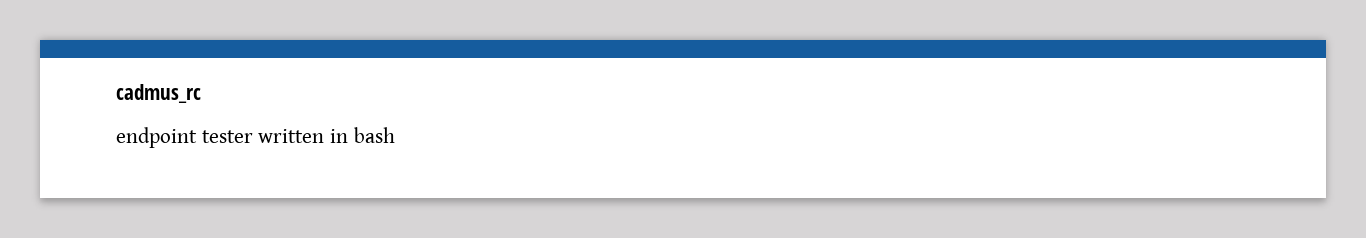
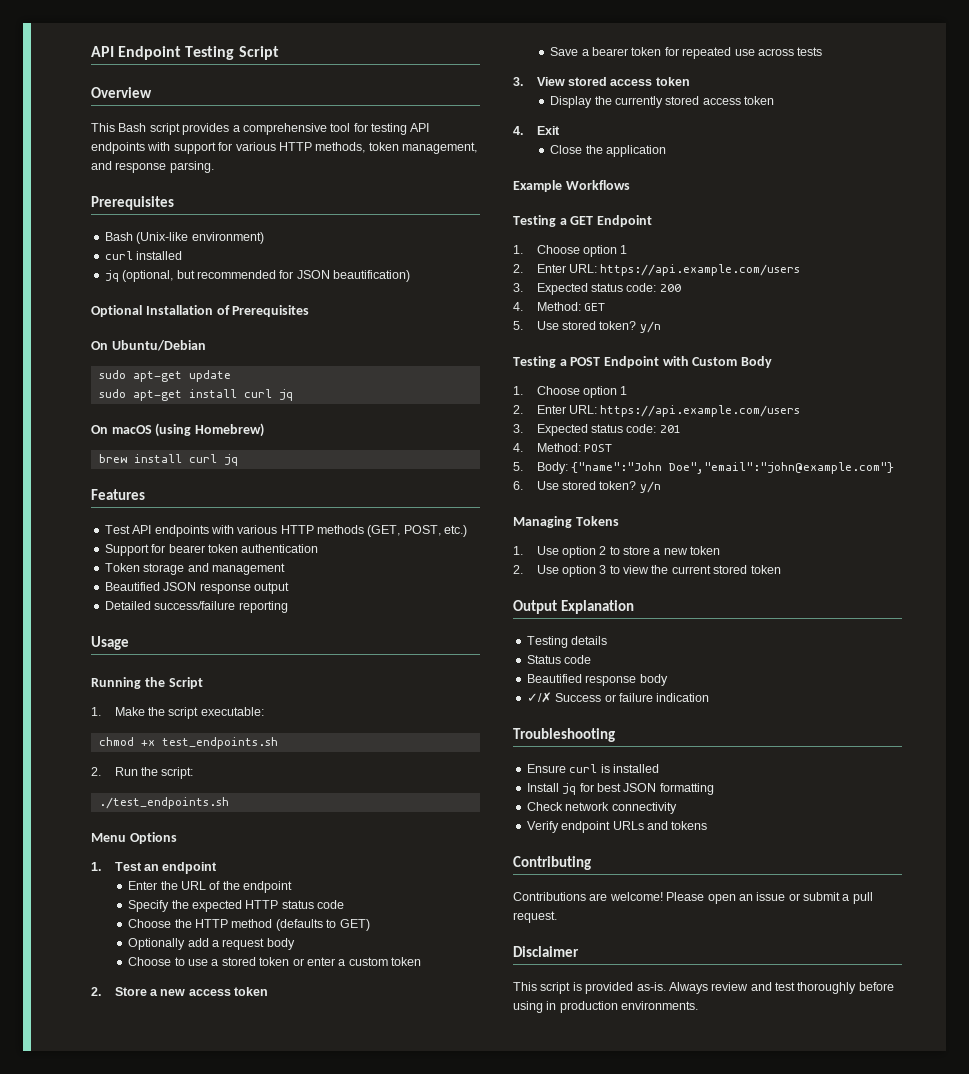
- cadmus_rc
- endpoint tester written in bash
+ API Endpoint Testing Script
+ Overview
+ This Bash script provides a comprehensive tool for testing API endpoints with support for various HTTP methods, token management, and response parsing.
+ Prerequisites
+ Bash (Unix-like environment)
+ curl installed
+ jq (optional, but recommended for JSON beautification)
+ Optional Installation of Prerequisites
+ On Ubuntu/Debian
+ sudo apt-get update
+ sudo apt-get install curl jq
+ On macOS (using Homebrew)
+ brew install curl jq
+ Features
+ Test API endpoints with various HTTP methods (GET, POST, etc.)
+ Support for bearer token authentication
+ Token storage and management
+ Beautified JSON response output
+ Detailed success/failure reporting
+ Usage
+ Running the Script
+ 1. Make the script executable:
+ chmod +x test_endpoints.sh
+ 2. Run the script:
+ ./test_endpoints.sh
+ Menu Options
+ 1. Test an endpoint
+ Enter the URL of the endpoint
+ Specify the expected HTTP status code
+ Choose the HTTP method (defaults to GET)
+ Optionally add a request body
+ Choose to use a stored token or enter a custom token
+ 2. Store a new access token
+ Save a bearer token for repeated use across tests
+ 3. View stored access token
+ Display the currently stored access token
+ 4. Exit
+ Close the application
+ Example Workflows
+ Testing a GET Endpoint
+ 1. Choose option 1
+ 2. Enter URL: https://api.example.com/users
+ 3. Expected status code: 200
+ 4. Method: GET
+ 5. Use stored token? y/n
+ Testing a POST Endpoint with Custom Body
+ 1. Choose option 1
+ 2. Enter URL: https://api.example.com/users
+ 3. Expected status code: 201
+ 4. Method: POST
+ 5. Body: {"name":"John Doe","email":"john@example.com"}
+ 6. Use stored token? y/n
+ Managing Tokens
+ 1. Use option 2 to store a new token
+ 2. Use option 3 to view the current stored token
+ Output Explanation
+ Testing details
+ Status code
+ Beautified response body
+ ✓/✗ Success or failure indication
+ Troubleshooting
+ Ensure curl is installed
+ Install jq for best JSON formatting
+ Check network connectivity
+ Verify endpoint URLs and tokens
+ Contributing
+ Contributions are welcome! Please open an issue or submit a pull request.
+ Disclaimer
+ This script is provided as-is. Always review and test thoroughly before using in production environments.

